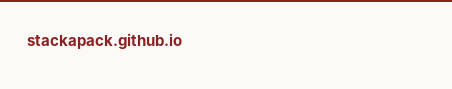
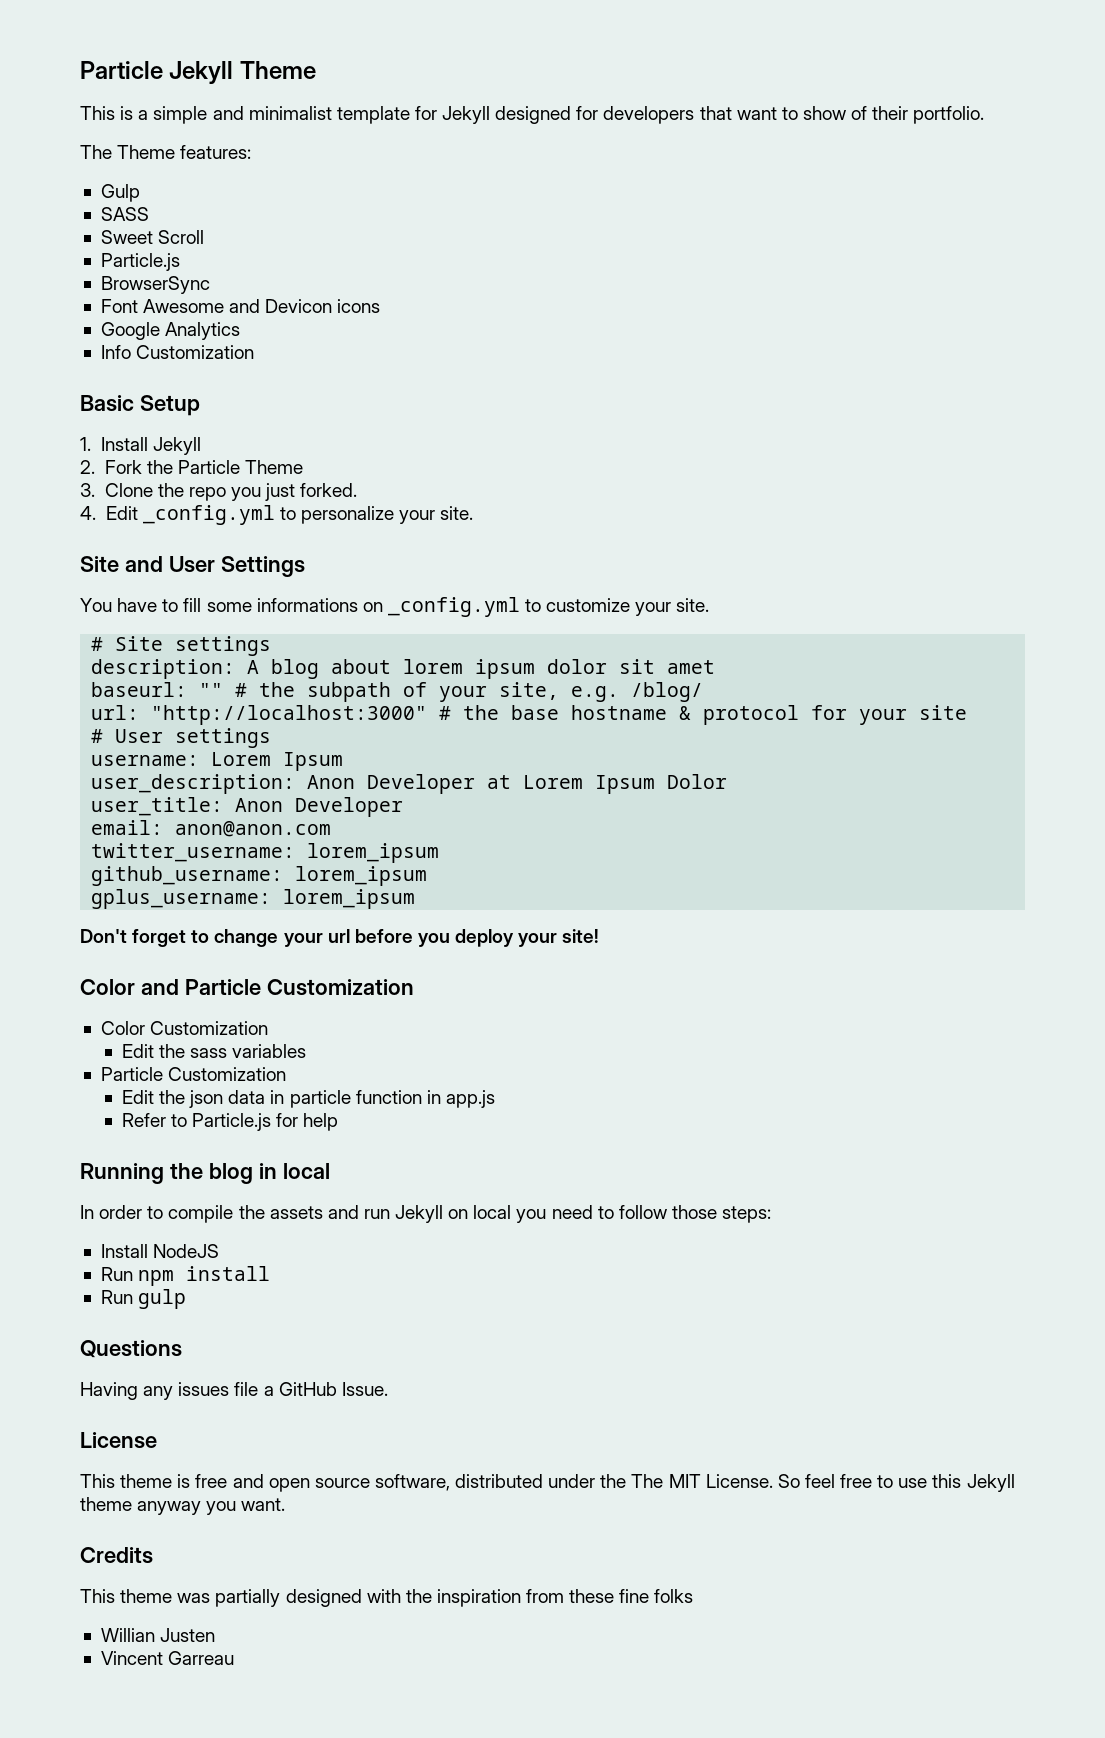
- stackapack.github.io
+ Particle Jekyll Theme
+ This is a simple and minimalist template for Jekyll designed for developers that want to show of their portfolio.
+ The Theme features:
+ Gulp
+ SASS
+ Sweet Scroll
+ Particle.js
+ BrowserSync
+ Font Awesome and Devicon icons
+ Google Analytics
+ Info Customization
+ Basic Setup
+ 1. Install Jekyll
+ 2. Fork the Particle Theme
+ 3. Clone the repo you just forked.
+ 4. Edit _config.yml to personalize your site.
+ Site and User Settings
+ You have to fill some informations on _config.yml to customize your site.
+ # Site settings
+ description: A blog about lorem ipsum dolor sit amet
+ baseurl: "" # the subpath of your site, e.g. /blog/
+ url: "http://localhost:3000" # the base hostname & protocol for your site
+ # User settings
+ username: Lorem Ipsum
+ user_description: Anon Developer at Lorem Ipsum Dolor
+ user_title: Anon Developer
+ email: anon@anon.com
+ twitter_username: lorem_ipsum
+ github_username: lorem_ipsum
+ gplus_username: lorem_ipsum
+ Don't forget to change your url before you deploy your site!
+ Color and Particle Customization
+ Color Customization
+ Edit the sass variables
+ Particle Customization
+ Edit the json data in particle function in app.js
+ Refer to Particle.js for help
+ Running the blog in local
+ In order to compile the assets and run Jekyll on local you need to follow those steps:
+ Install NodeJS
+ Run npm install
+ Run gulp
+ Questions
+ Having any issues file a GitHub Issue.
+ License
+ This theme is free and open source software, distributed under the The MIT License. So feel free to use this Jekyll theme anyway you want.
+ Credits
+ This theme was partially designed with the inspiration from these fine folks
+ Willian Justen
+ Vincent Garreau

